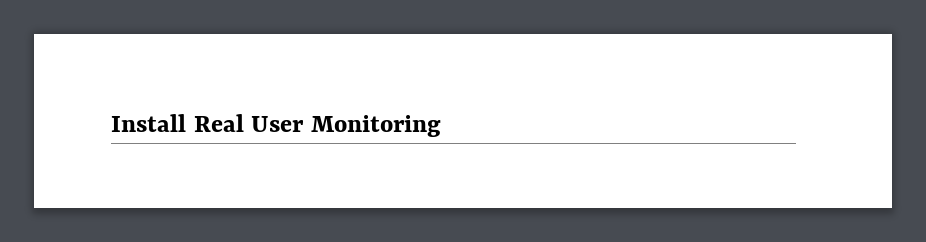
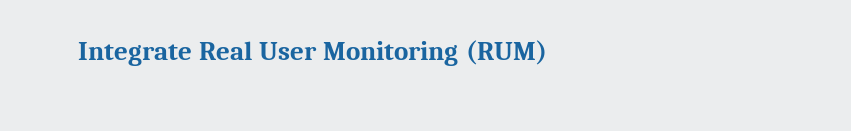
- Install Real User Monitoring
+ Integrate Real User Monitoring (RUM)

